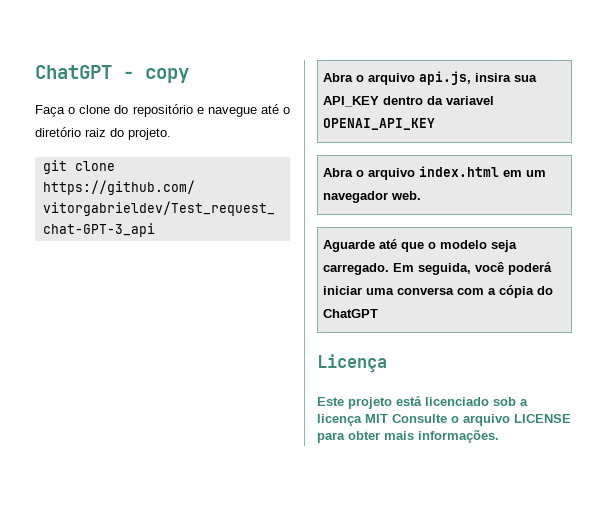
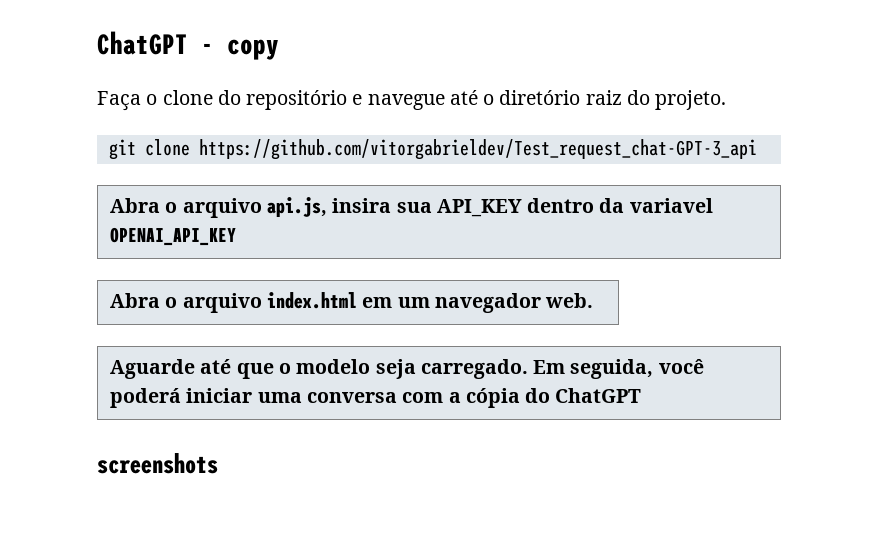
- Licença
- Este projeto está licenciado sob a licença MIT Consulte o arquivo LICENSE para obter mais informações.
+ screenshots

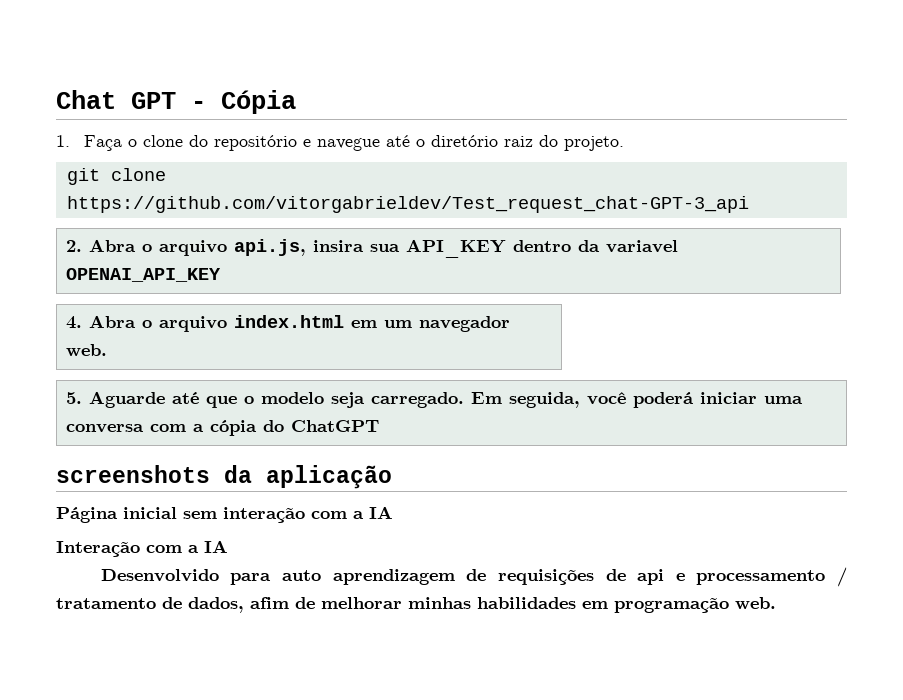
- ChatGPT - copy
- Faça o clone do repositório e navegue até o diretório raiz do projeto.
+ Chat GPT - Cópia
+ 1. Faça o clone do repositório e navegue até o diretório raiz do projeto.
- Abra o arquivo api.js, insira sua API_KEY dentro da variavel OPENAI_API_KEY
+ 2. Abra o arquivo api.js, insira sua API_KEY dentro da variavel OPENAI_API_KEY
- Abra o arquivo index.html em um navegador web.
+ 4. Abra o arquivo index.html em um navegador web.
- Aguarde até que o modelo seja carregado. Em seguida, você poderá iniciar uma conversa com a cópia do ChatGPT
+ 5. Aguarde até que o modelo seja carregado. Em seguida, você poderá iniciar uma conversa com a cópia do ChatGPT
- screenshots
+ screenshots da aplicação
+ Página inicial sem interação com a IA
+ Interação com a IA
+ Desenvolvido para auto aprendizagem de requisições de api e processamento / tratamento de dados, afim de melhorar minhas habilidades em programação web.

